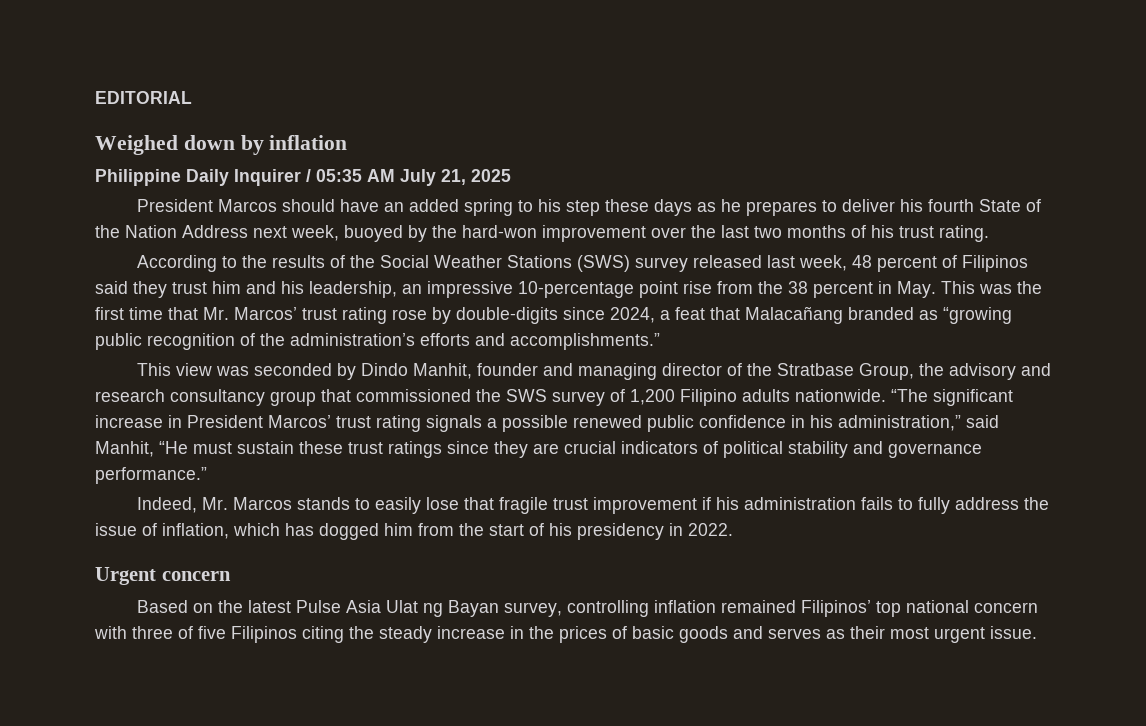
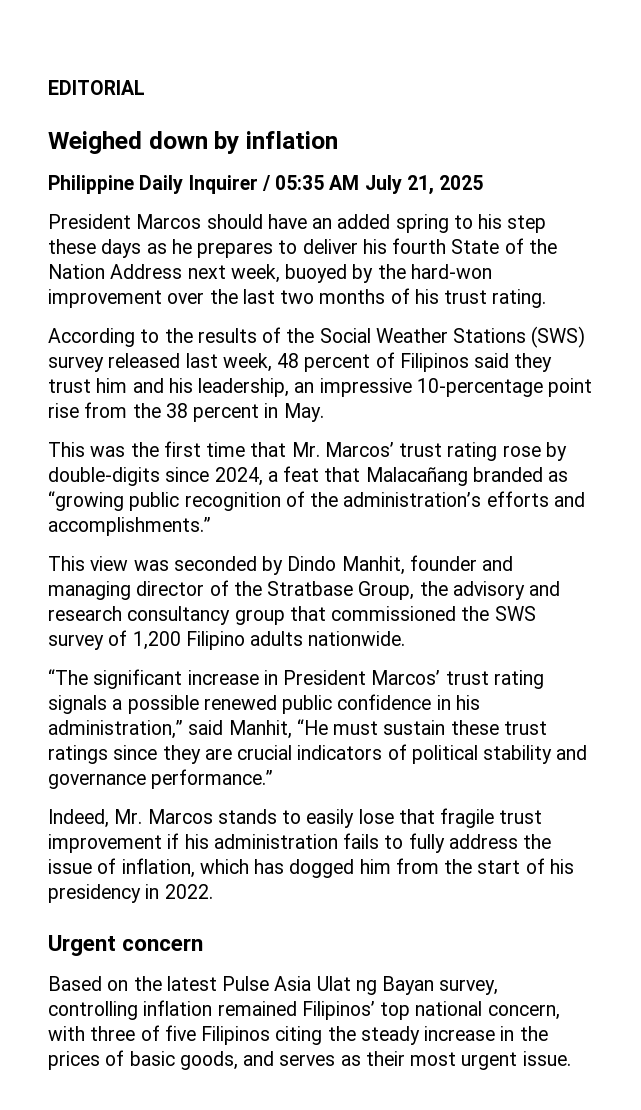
- According to the results of the Social Weather Stations (SWS) survey released last week, 48 percent of Filipinos said they trust him and his leadership, an impressive 10-percentage point rise from the 38 percent in May. This was the first time that Mr. Marcos’ trust rating rose by double-digits since 2024, a feat that Malacañang branded as “growing public recognition of the administration’s efforts and accomplishments.”
+ According to the results of the Social Weather Stations (SWS) survey released last week, 48 percent of Filipinos said they trust him and his leadership, an impressive 10-percentage point rise from the 38 percent in May.
+ This was the first time that Mr. Marcos’ trust rating rose by double-digits since 2024, a feat that Malacañang branded as “growing public recognition of the administration’s efforts and accomplishments.”
- This view was seconded by Dindo Manhit, founder and managing director of the Stratbase Group, the advisory and research consultancy group that commissioned the SWS survey of 1,200 Filipino adults nationwide. “The significant increase in President Marcos’ trust rating signals a possible renewed public confidence in his administration,” said Manhit, “He must sustain these trust ratings since they are crucial indicators of political stability and governance performance.”
+ This view was seconded by Dindo Manhit, founder and managing director of the Stratbase Group, the advisory and research consultancy group that commissioned the SWS survey of 1,200 Filipino adults nationwide.
+ “The significant increase in President Marcos’ trust rating signals a possible renewed public confidence in his administration,” said Manhit, “He must sustain these trust ratings since they are crucial indicators of political stability and governance performance.”
- Based on the latest Pulse Asia Ulat ng Bayan survey, controlling inflation remained Filipinos’ top national concern with three of five Filipinos citing the steady increase in the prices of basic goods and serves as their most urgent issue.
+ Based on the latest Pulse Asia Ulat ng Bayan survey, controlling inflation remained Filipinos’ top national concern, with three of five Filipinos citing the steady increase in the prices of basic goods, and serves as their most urgent issue.

